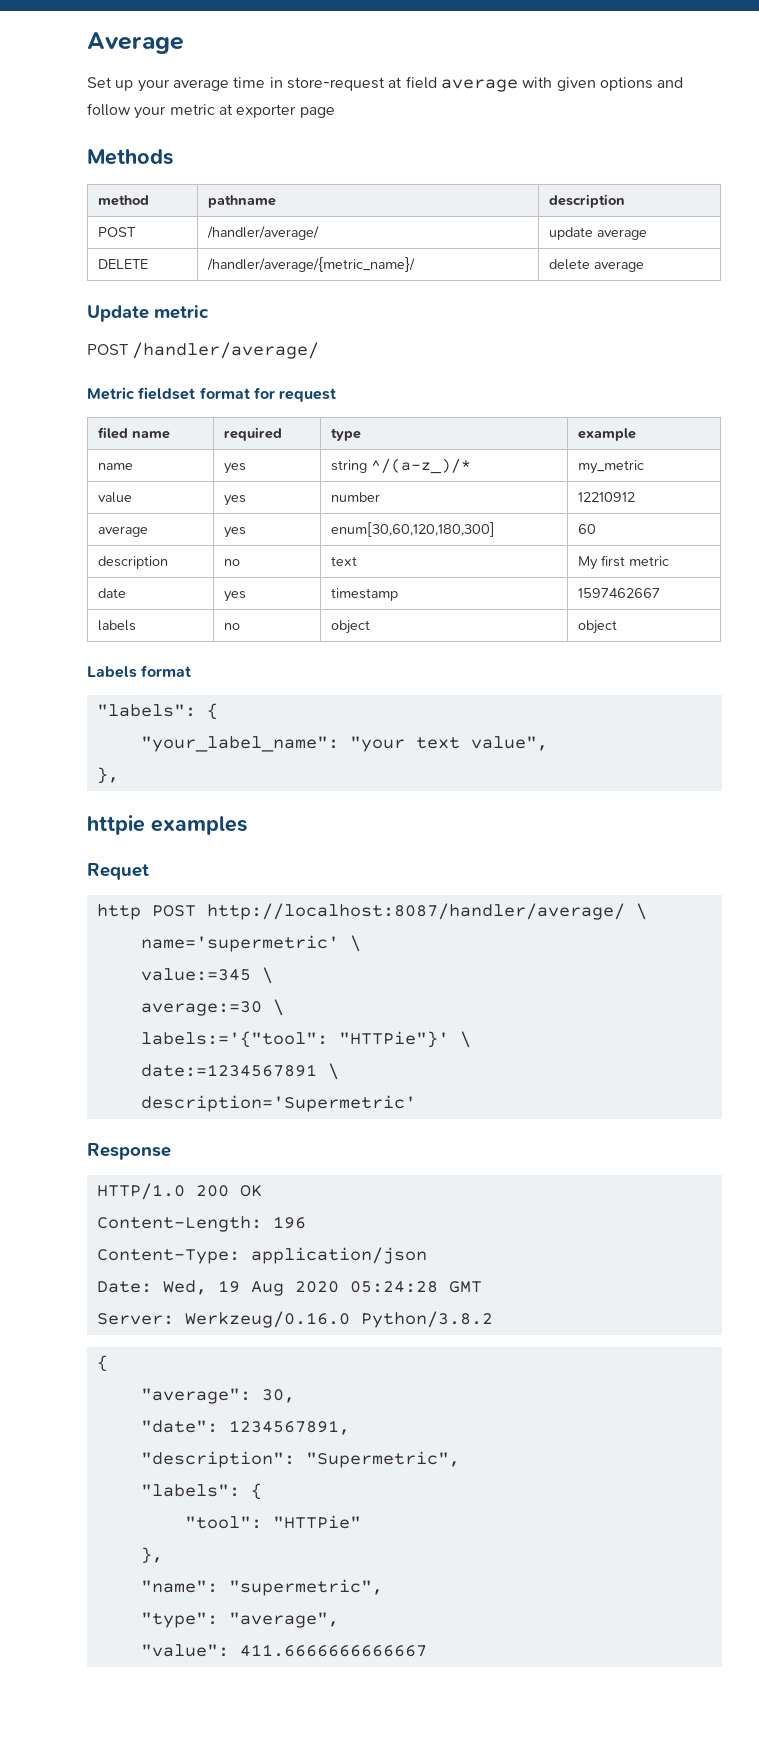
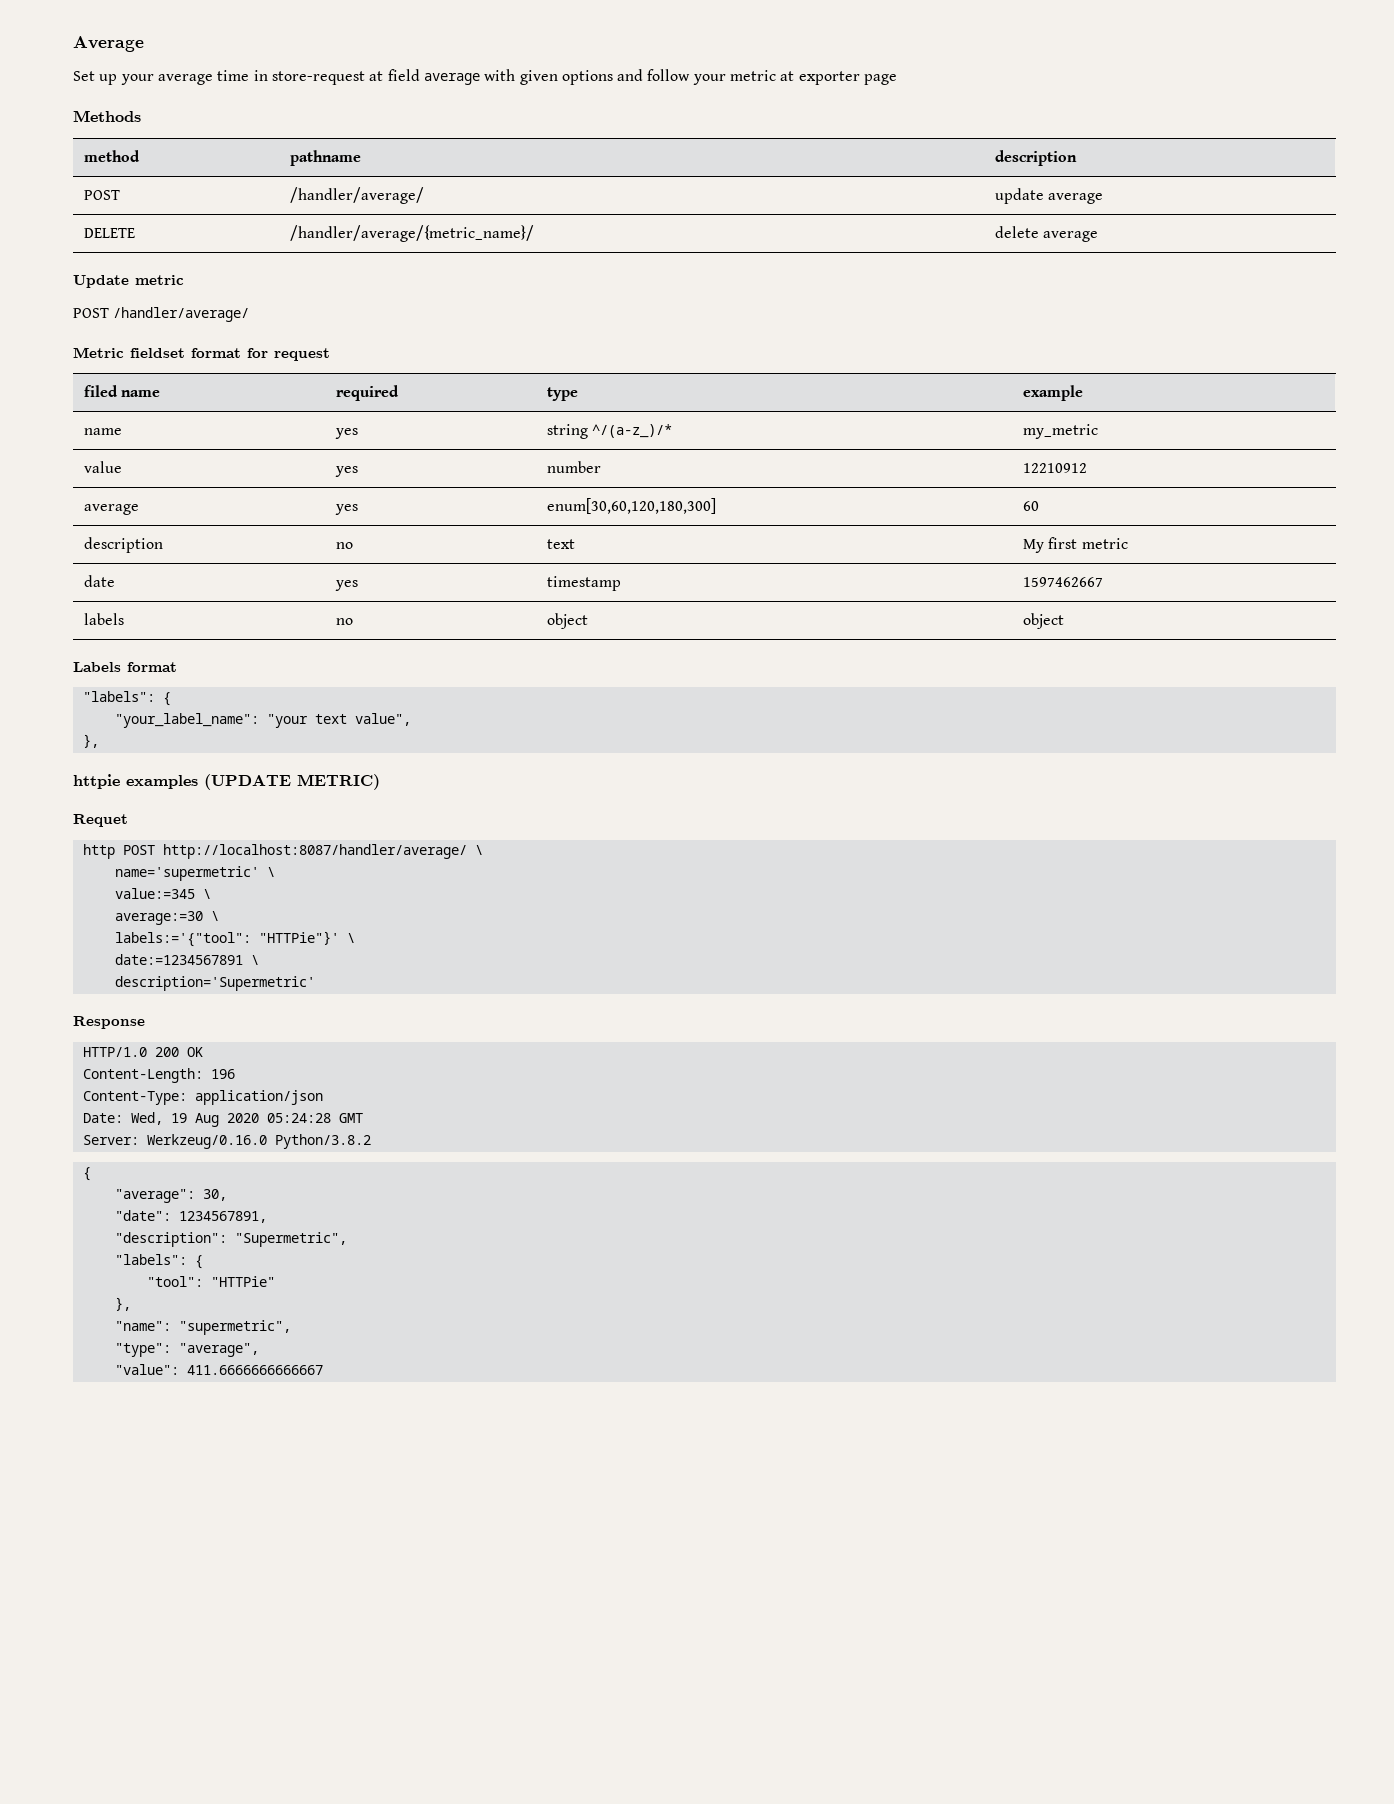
- httpie examples
+ httpie examples (UPDATE METRIC)

